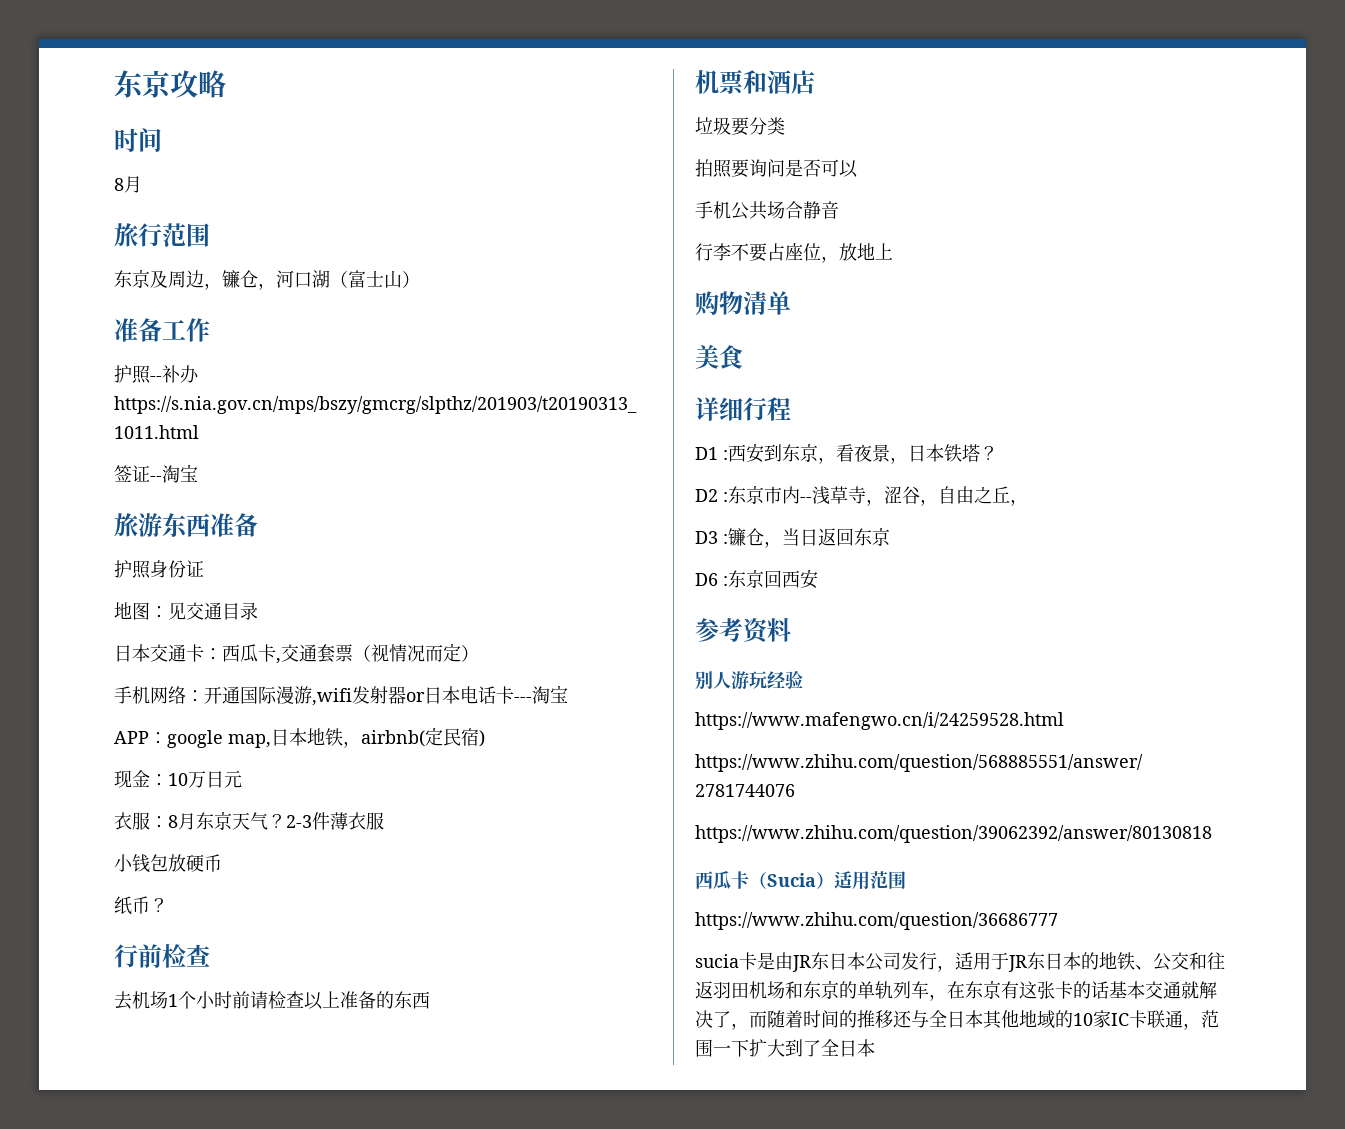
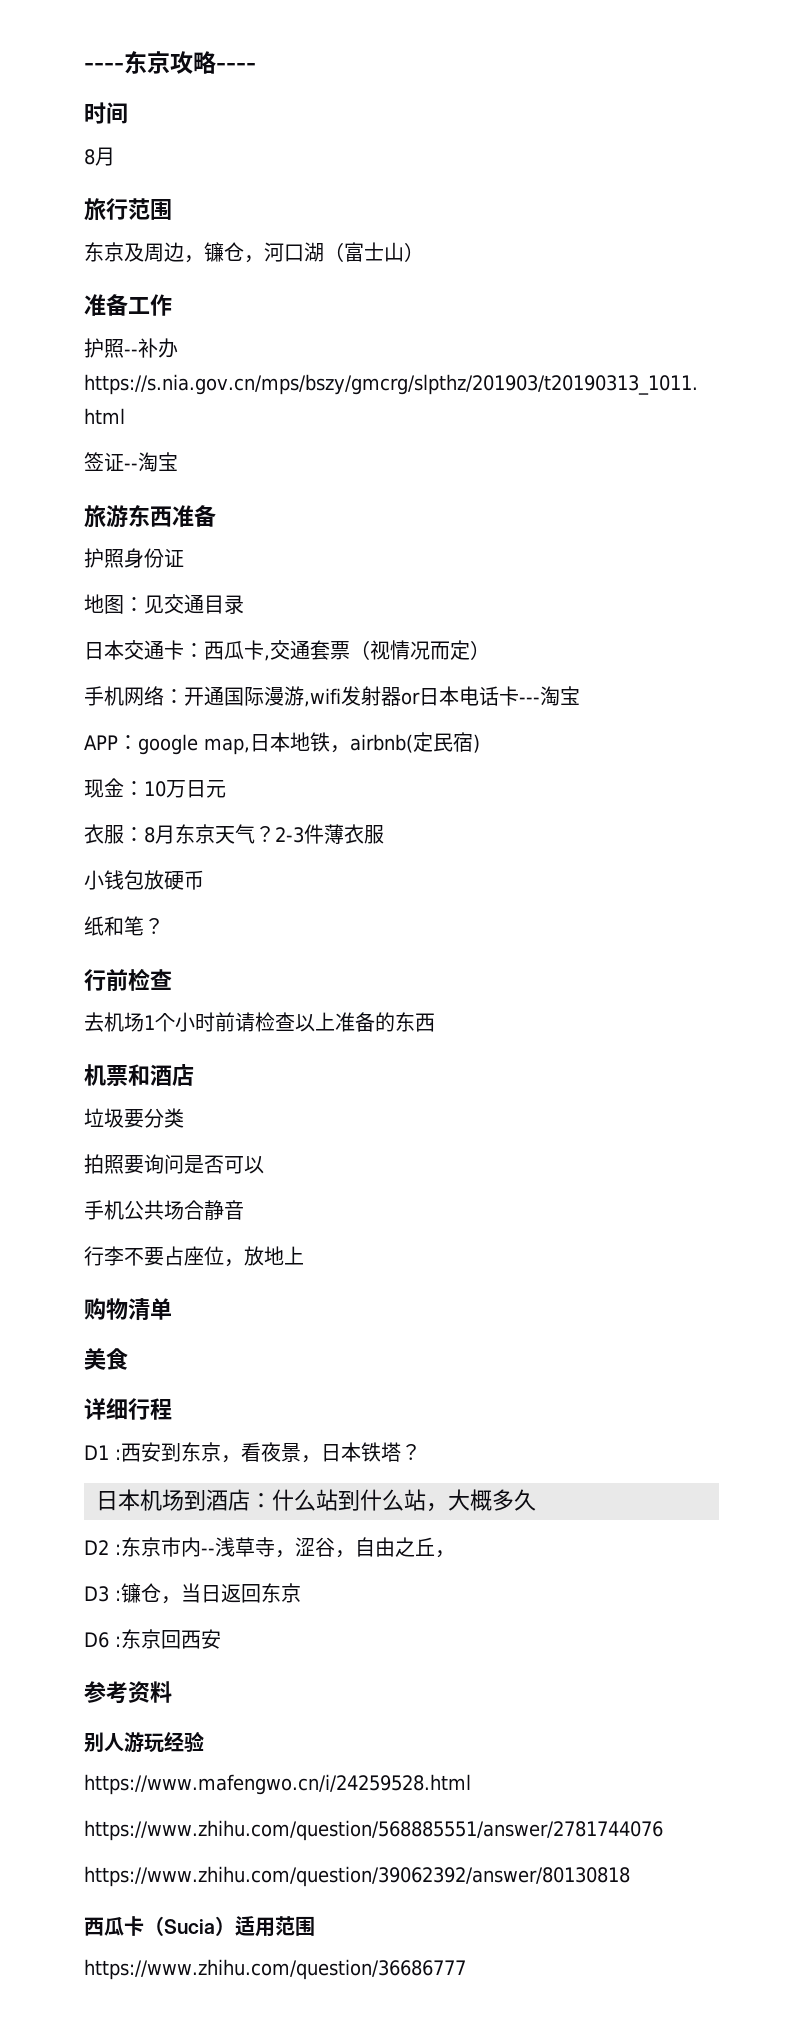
- 东京攻略
+ ----东京攻略----
- 纸币？
+ 纸和笔？
+ 日本机场到酒店：什么站到什么站，大概多久
- sucia卡是由JR东日本公司发行，适用于JR东日本的地铁、公交和往返羽田机场和东京的单轨列车，在东京有这张卡的话基本交通就解决了，而随着时间的推移还与全日本其他地域的10家IC卡联通，范围一下扩大到了全日本

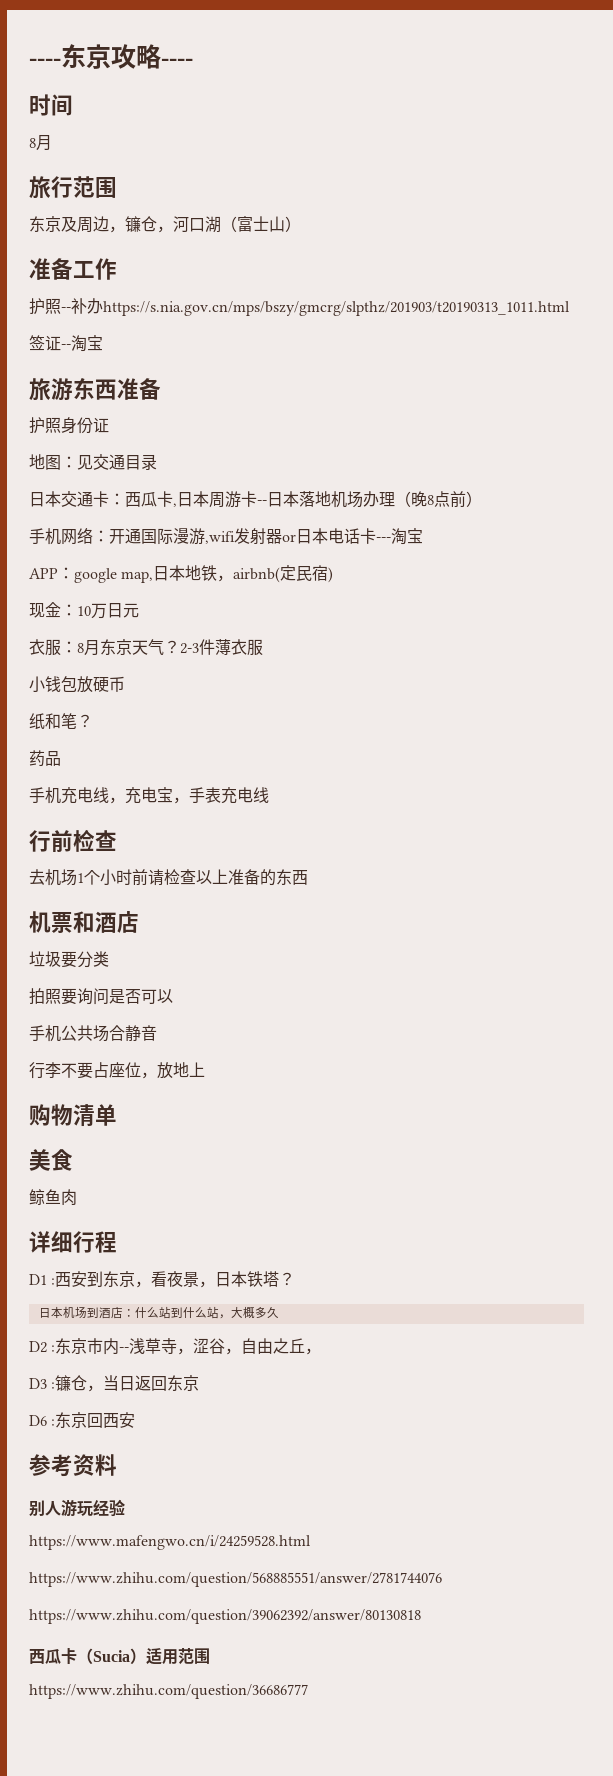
- 日本交通卡：西瓜卡,交通套票（视情况而定）
+ 日本交通卡：西瓜卡,日本周游卡--日本落地机场办理（晚8点前）
+ 药品
+ 手机充电线，充电宝，手表充电线
+ 鲸鱼肉

